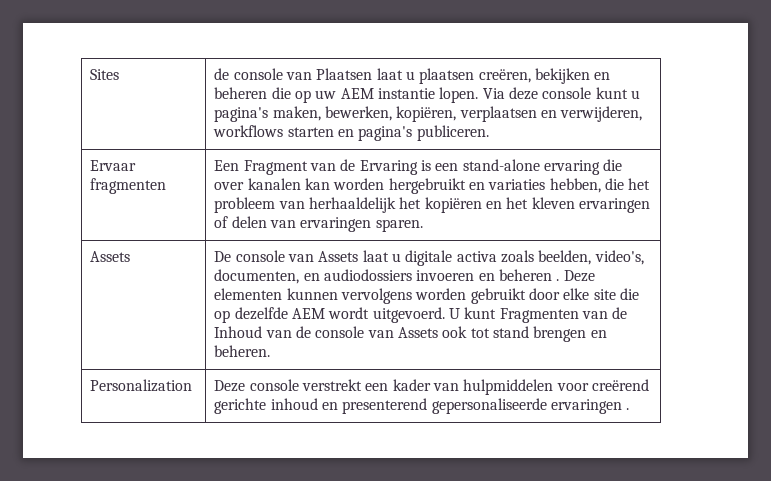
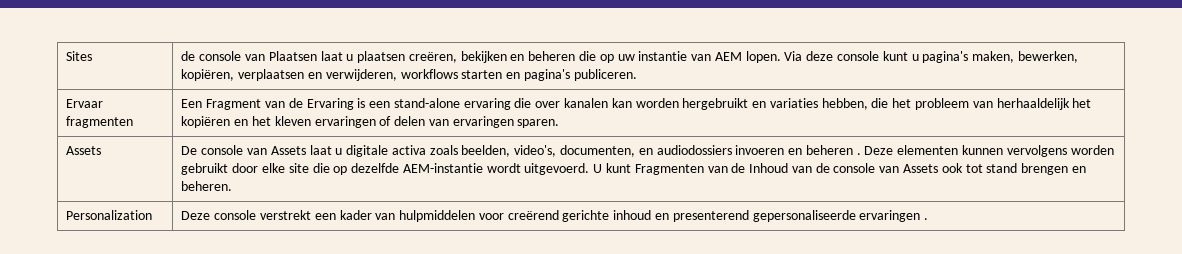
- Sites | de console van Plaatsen laat u plaatsen creëren, bekijken en beheren die op uw AEM instantie lopen. Via deze console kunt u pagina's maken, bewerken, kopiëren, verplaatsen en verwijderen, workflows starten en pagina's publiceren.
+ Sites | de console van Plaatsen laat u plaatsen creëren, bekijken en beheren die op uw instantie van AEM lopen. Via deze console kunt u pagina's maken, bewerken, kopiëren, verplaatsen en verwijderen, workflows starten en pagina's publiceren.
- Deze elementen kunnen vervolgens worden gebruikt door elke site die op dezelfde AEM wordt uitgevoerd.
+ Deze elementen kunnen vervolgens worden gebruikt door elke site die op dezelfde AEM-instantie wordt uitgevoerd.

